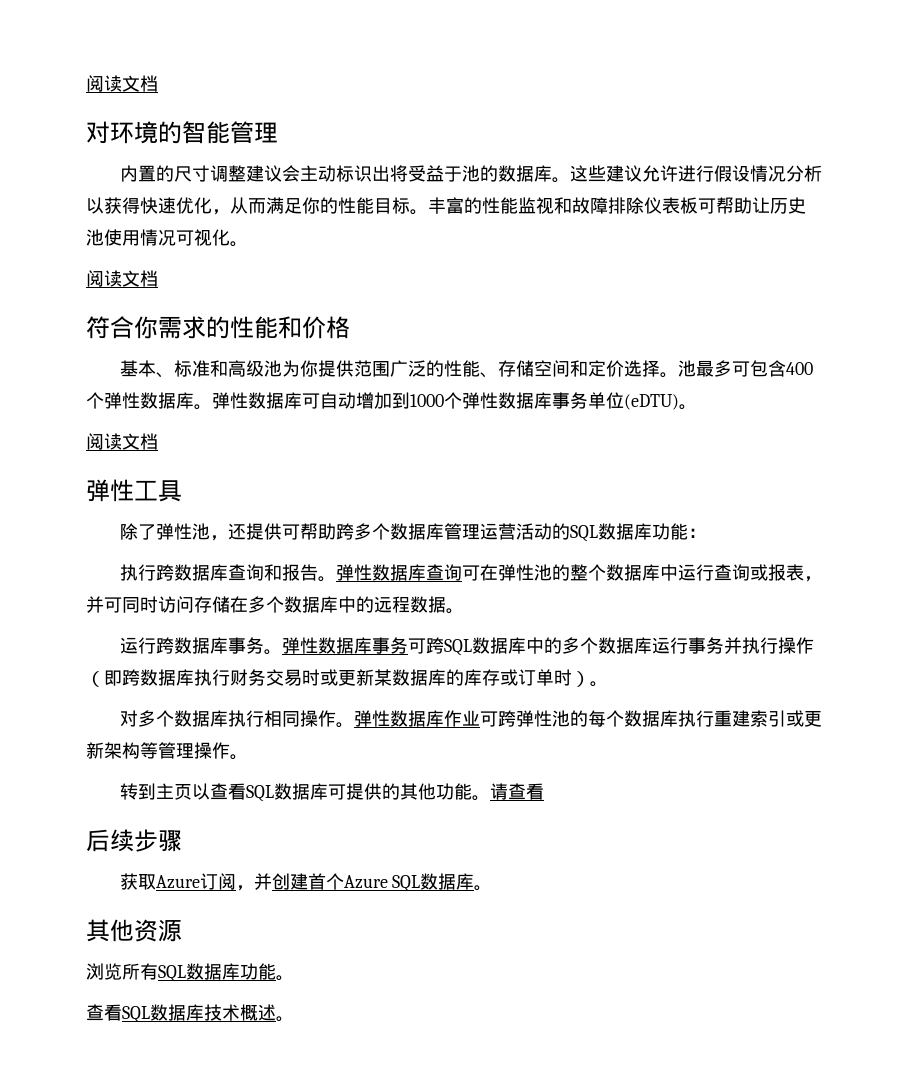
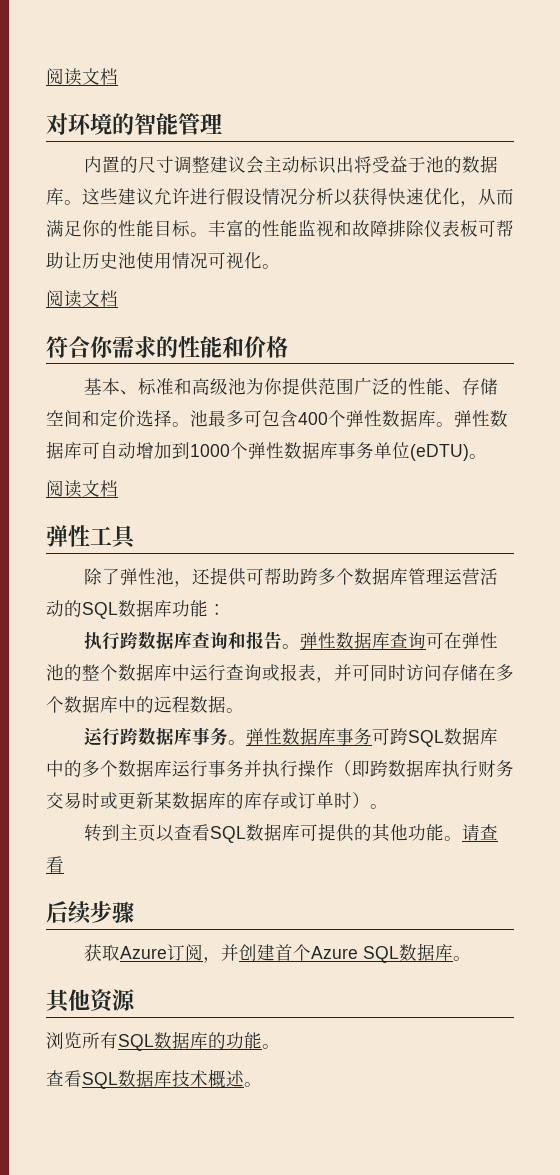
- 对多个数据库执行相同操作。弹性数据库作业可跨弹性池的每个数据库执行重建索引或更新架构等管理操作。
- 浏览所有SQL数据库功能。
+ 浏览所有SQL数据库的功能。

